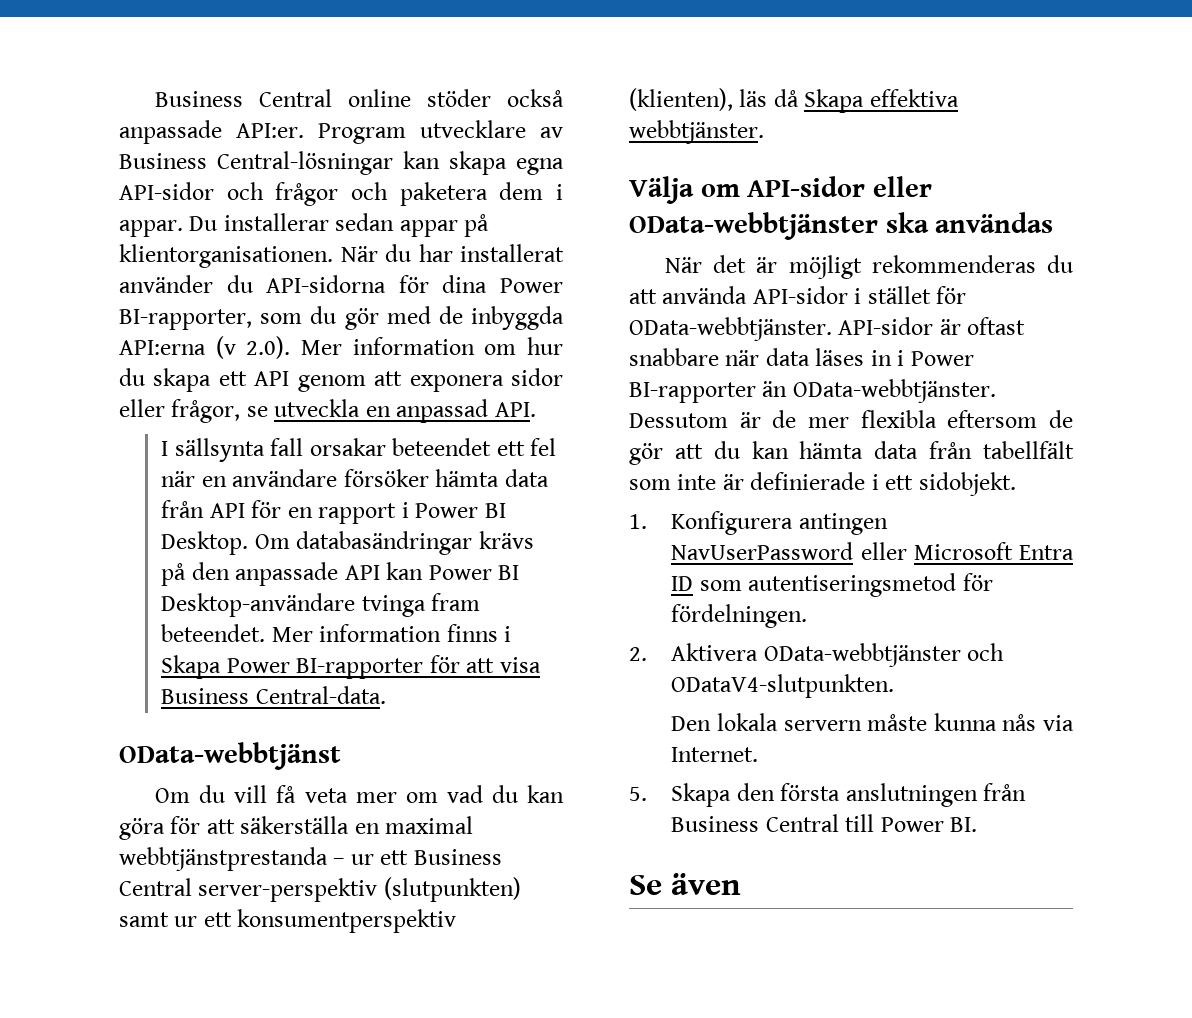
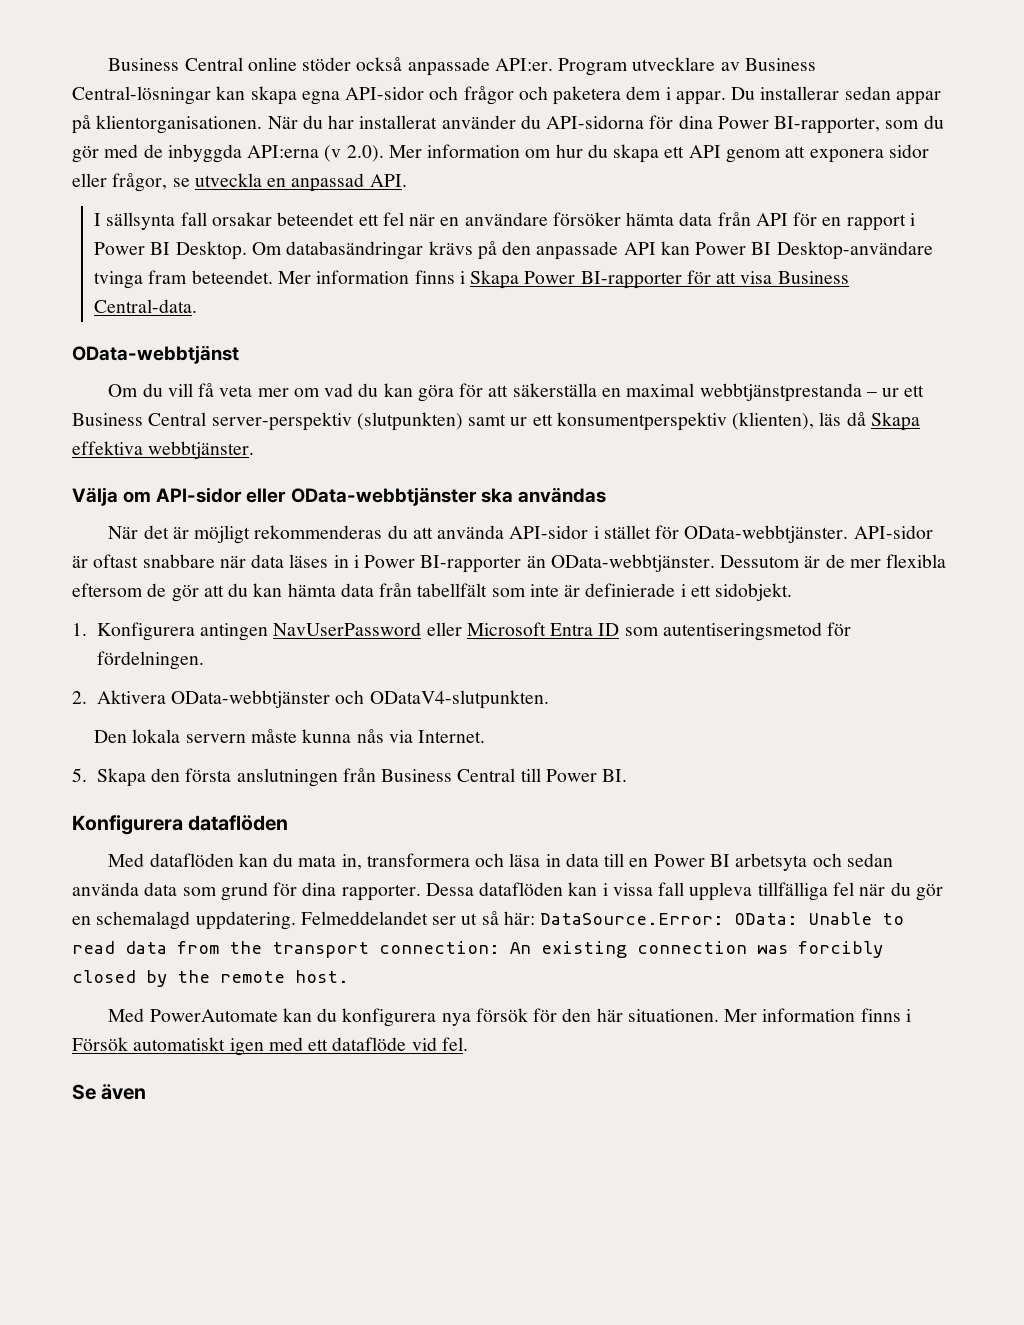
+ Konfigurera dataflöden
+ Med dataflöden kan du mata in, transformera och läsa in data till en Power BI arbetsyta och sedan använda data som grund för dina rapporter. Dessa dataflöden kan i vissa fall uppleva tillfälliga fel när du gör en schemalagd uppdatering. Felmeddelandet ser ut så här: DataSource.Error: OData: Unable to read data from the transport connection: An existing connection was forcibly closed by the remote host.
+ Med PowerAutomate kan du konfigurera nya försök för den här situationen. Mer information finns i Försök automatiskt igen med ett dataflöde vid fel.

